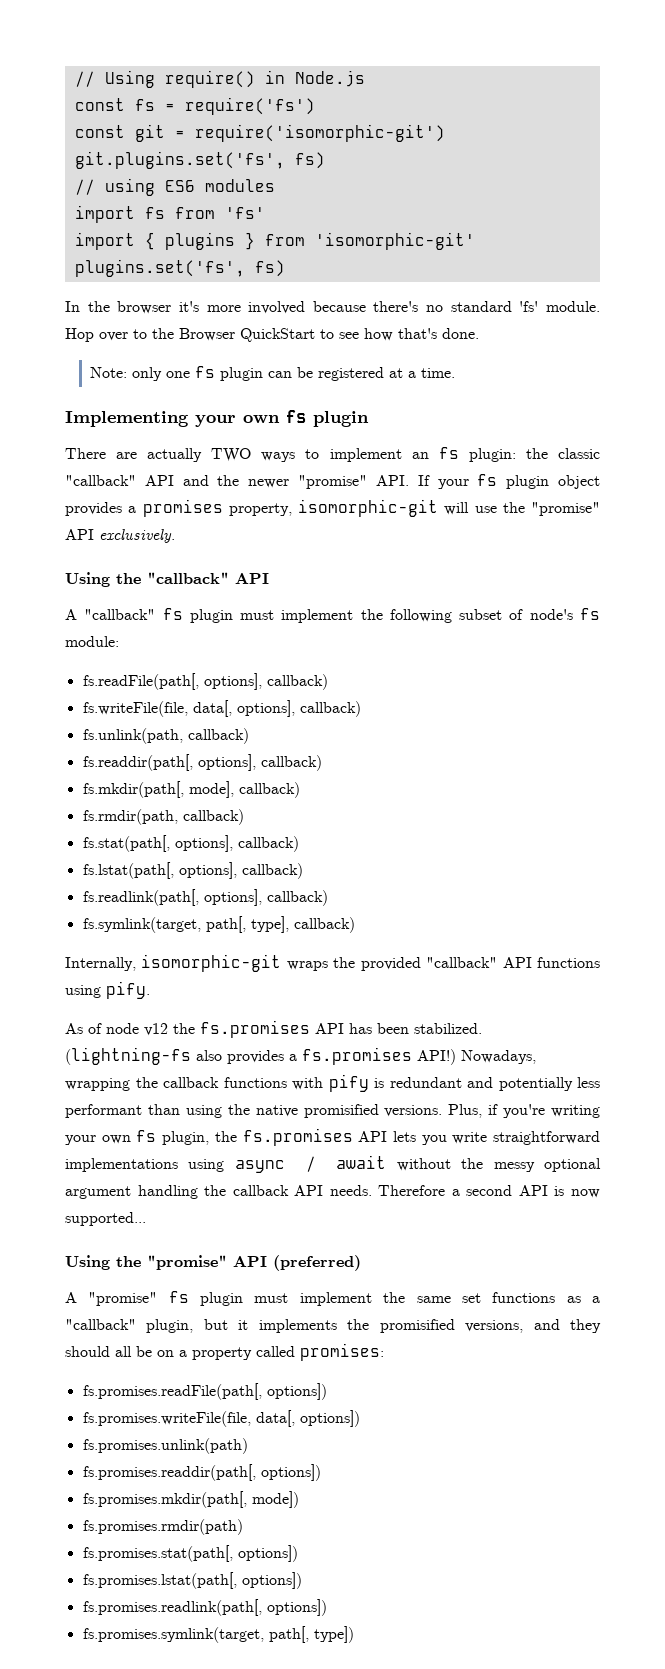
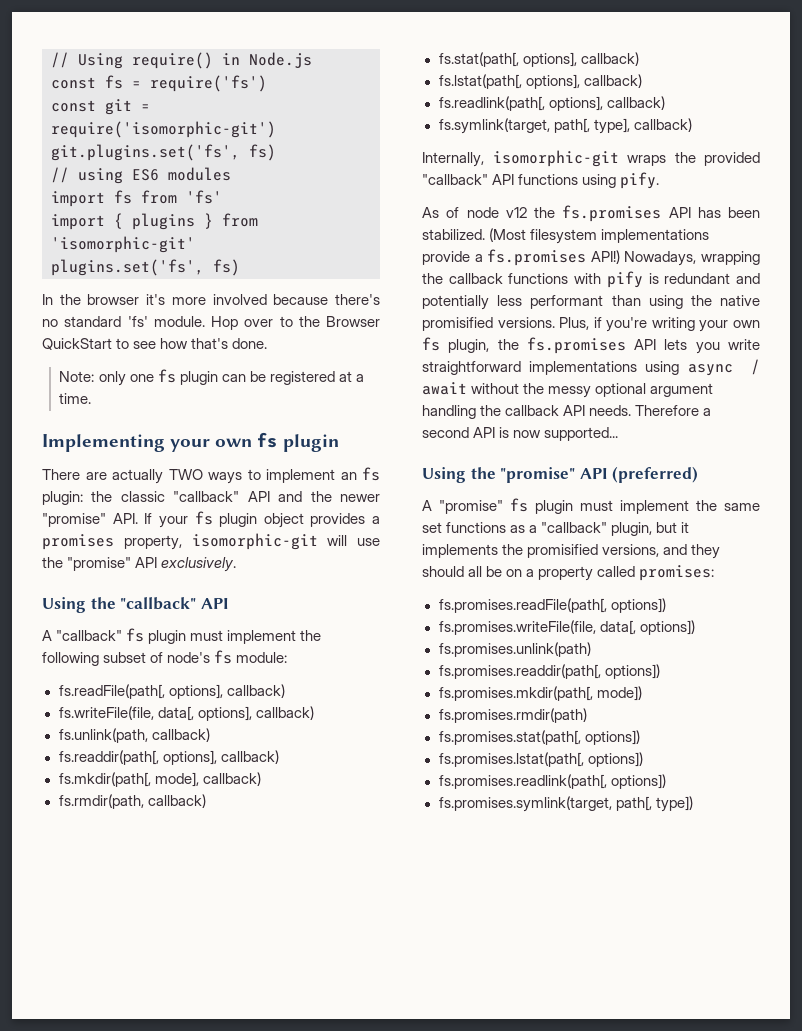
- (lightning-fs also provides a fs.promises API!)
+ (Most filesystem implementations provide a fs.promises API!)

